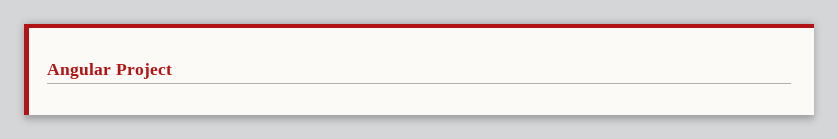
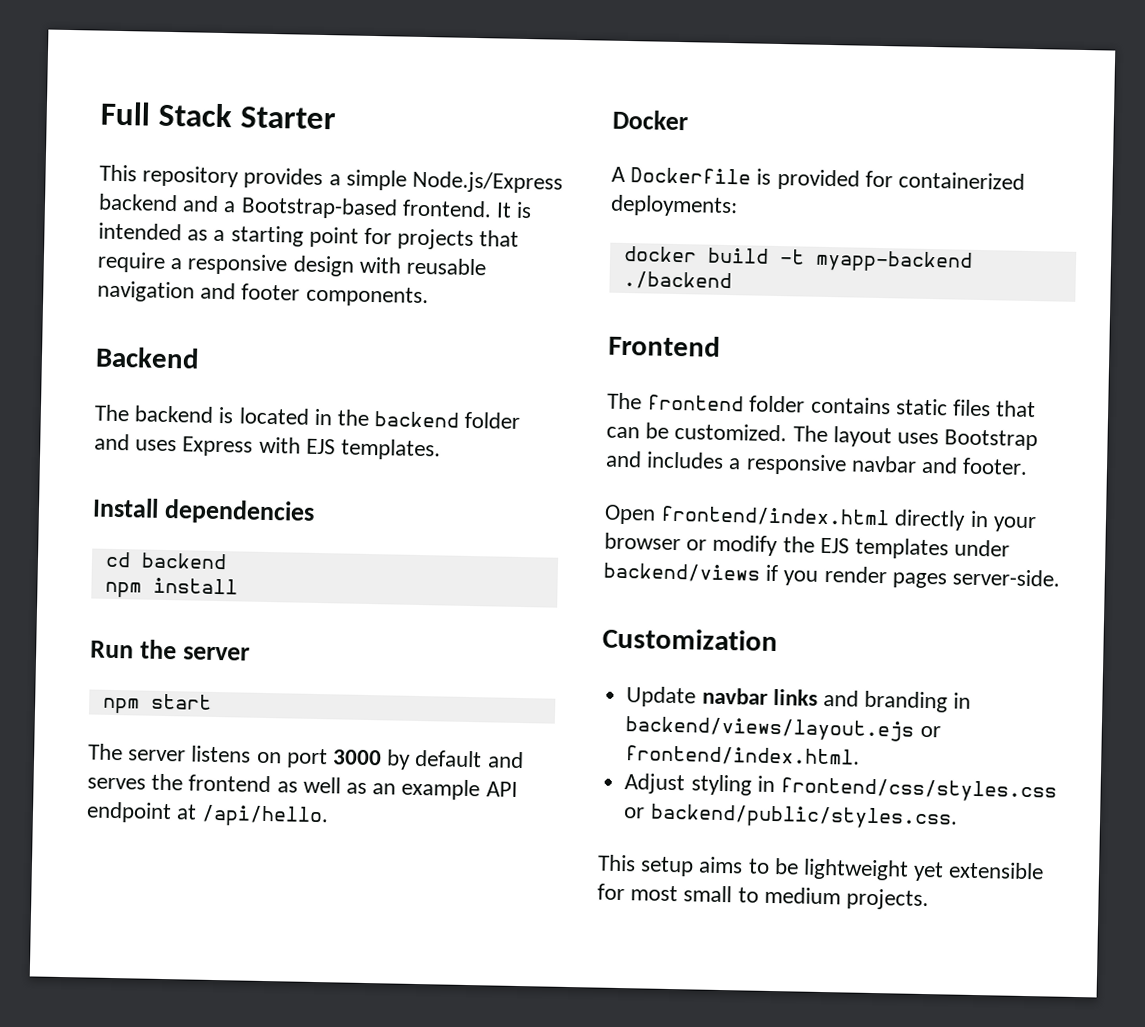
- Angular Project
+ Full Stack Starter
+ This repository provides a simple Node.js/Express backend and a Bootstrap-based frontend. It is intended as a starting point for projects that require a responsive design with reusable navigation and footer components.
+ Backend
+ The backend is located in the backend folder and uses Express with EJS templates.
+ Install dependencies
+ cd backend
+ npm install
+ Run the server
+ npm start
+ The server listens on port 3000 by default and serves the frontend as well as an example API endpoint at /api/hello.
+ Docker
+ A Dockerfile is provided for containerized deployments:
+ docker build -t myapp-backend ./backend
+ Frontend
+ The frontend folder contains static files that can be customized. The layout uses Bootstrap and includes a responsive navbar and footer.
+ Open frontend/index.html directly in your browser or modify the EJS templates under backend/views if you render pages server-side.
+ Customization
+ Update navbar links and branding in backend/views/layout.ejs or frontend/index.html.
+ Adjust styling in frontend/css/styles.css or backend/public/styles.css.
+ This setup aims to be lightweight yet extensible for most small to medium projects.

